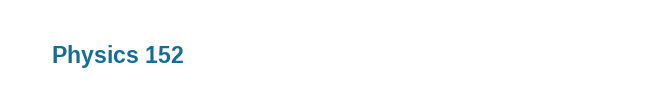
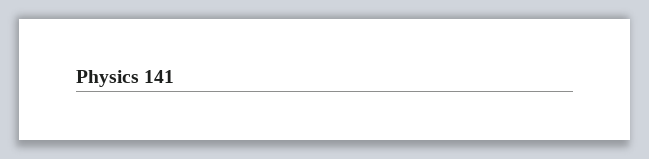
- Physics 152
+ Physics 141

